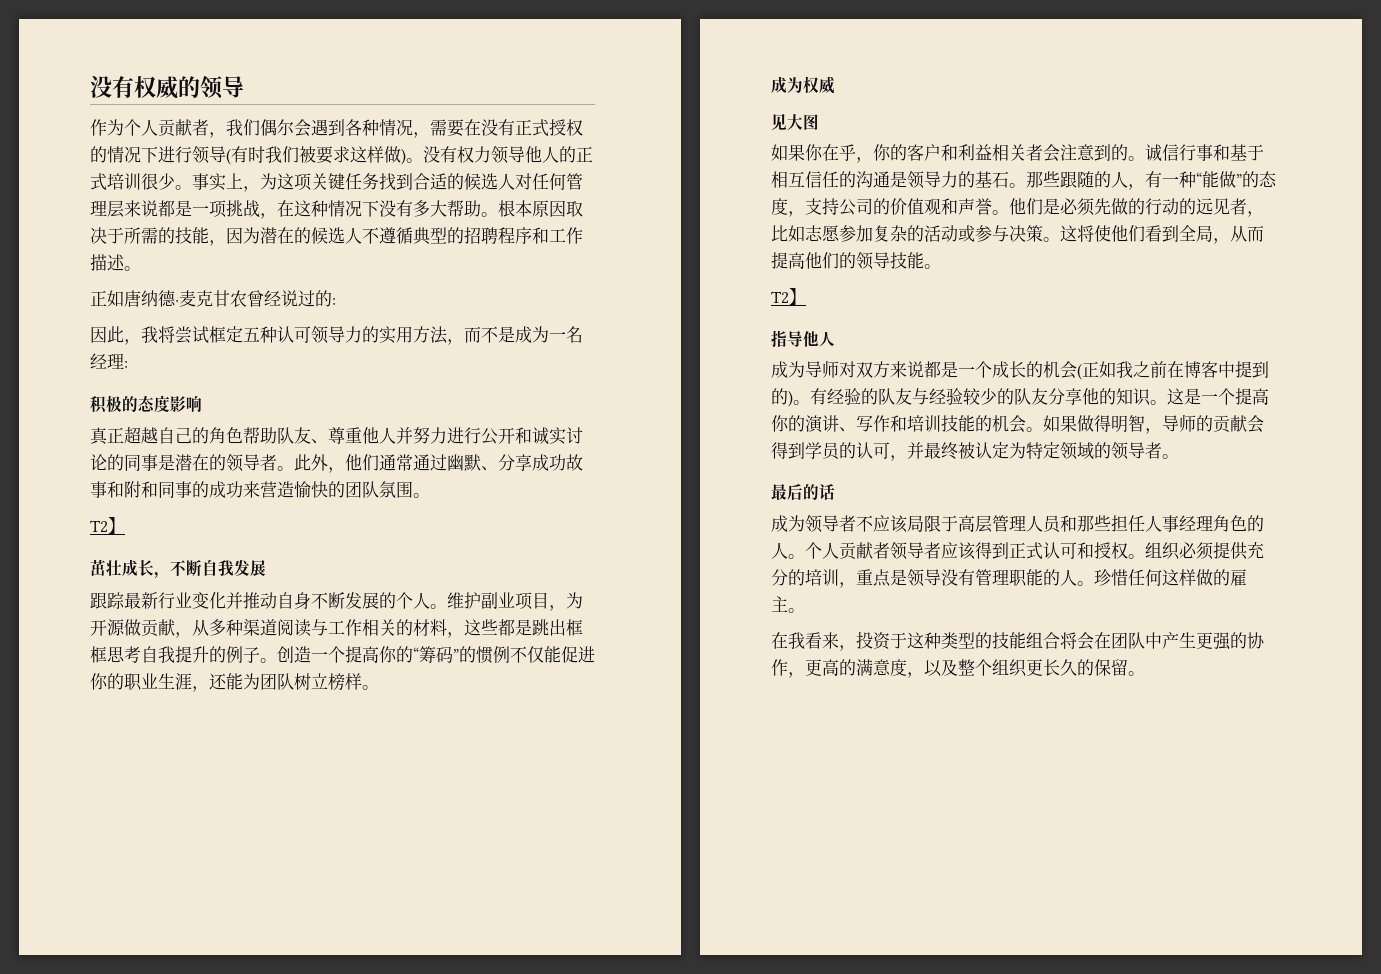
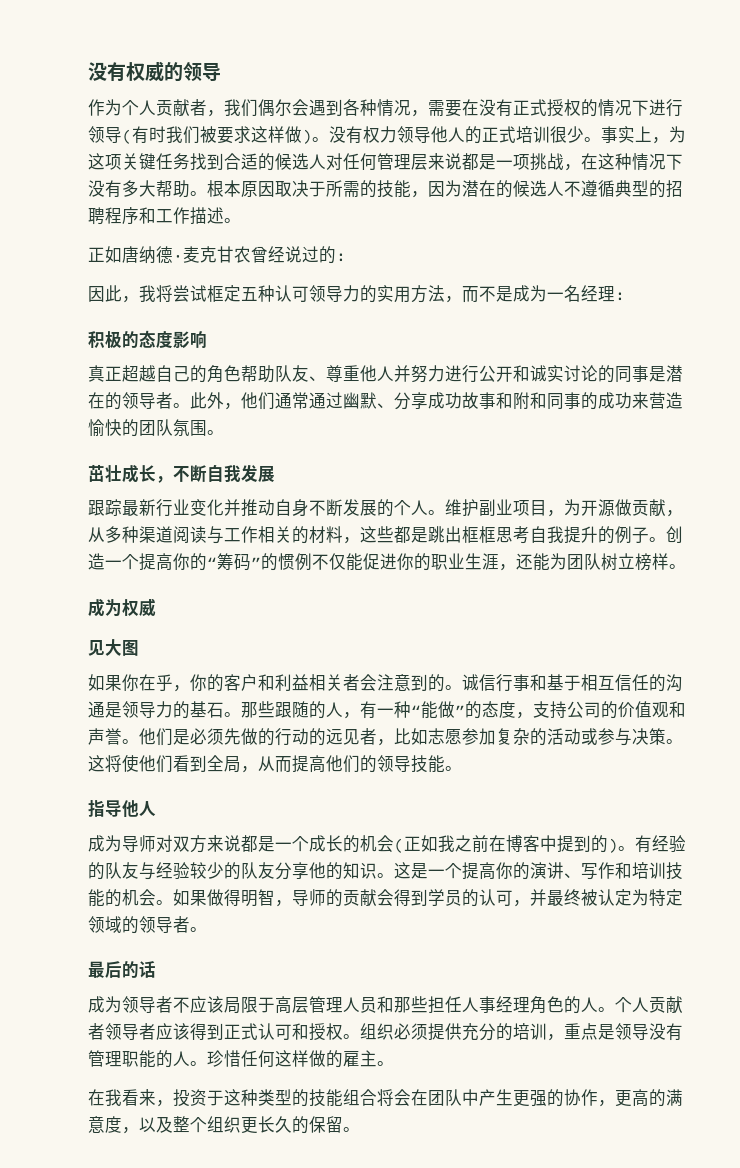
  此外，他们通常通过幽默、分享成功故事和附和同事的成功来营造愉快的团队氛围。
- T2】
  这将使他们看到全局，从而提高他们的领导技能。
- T2】

